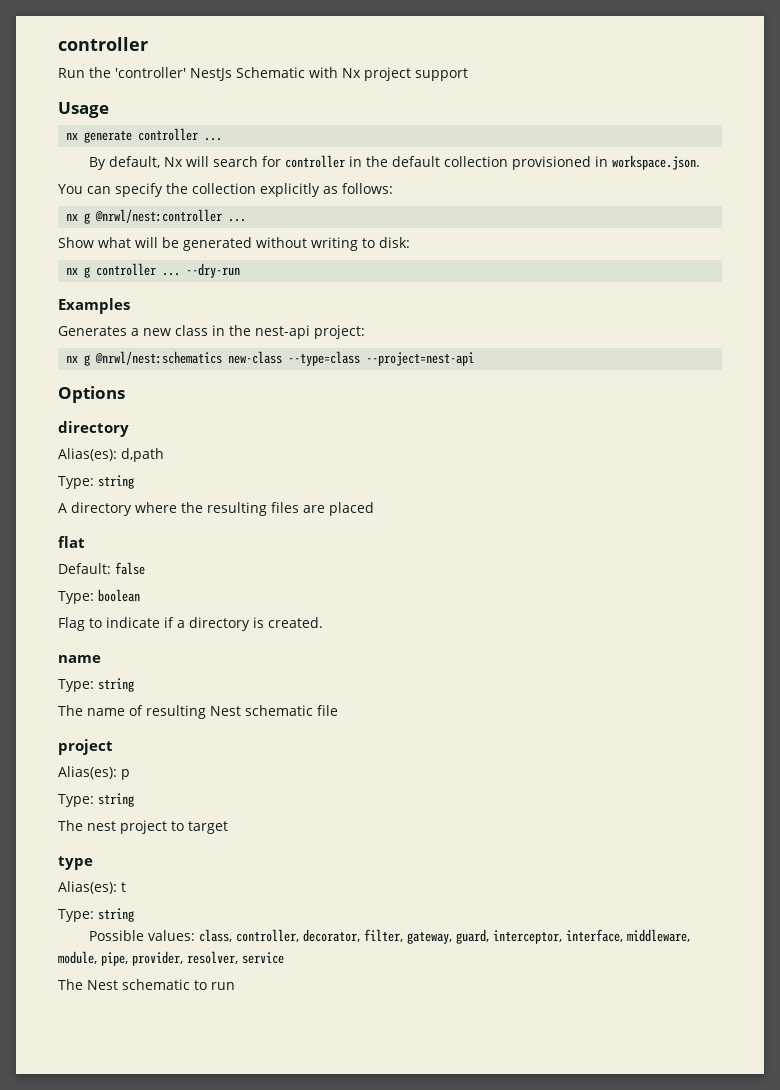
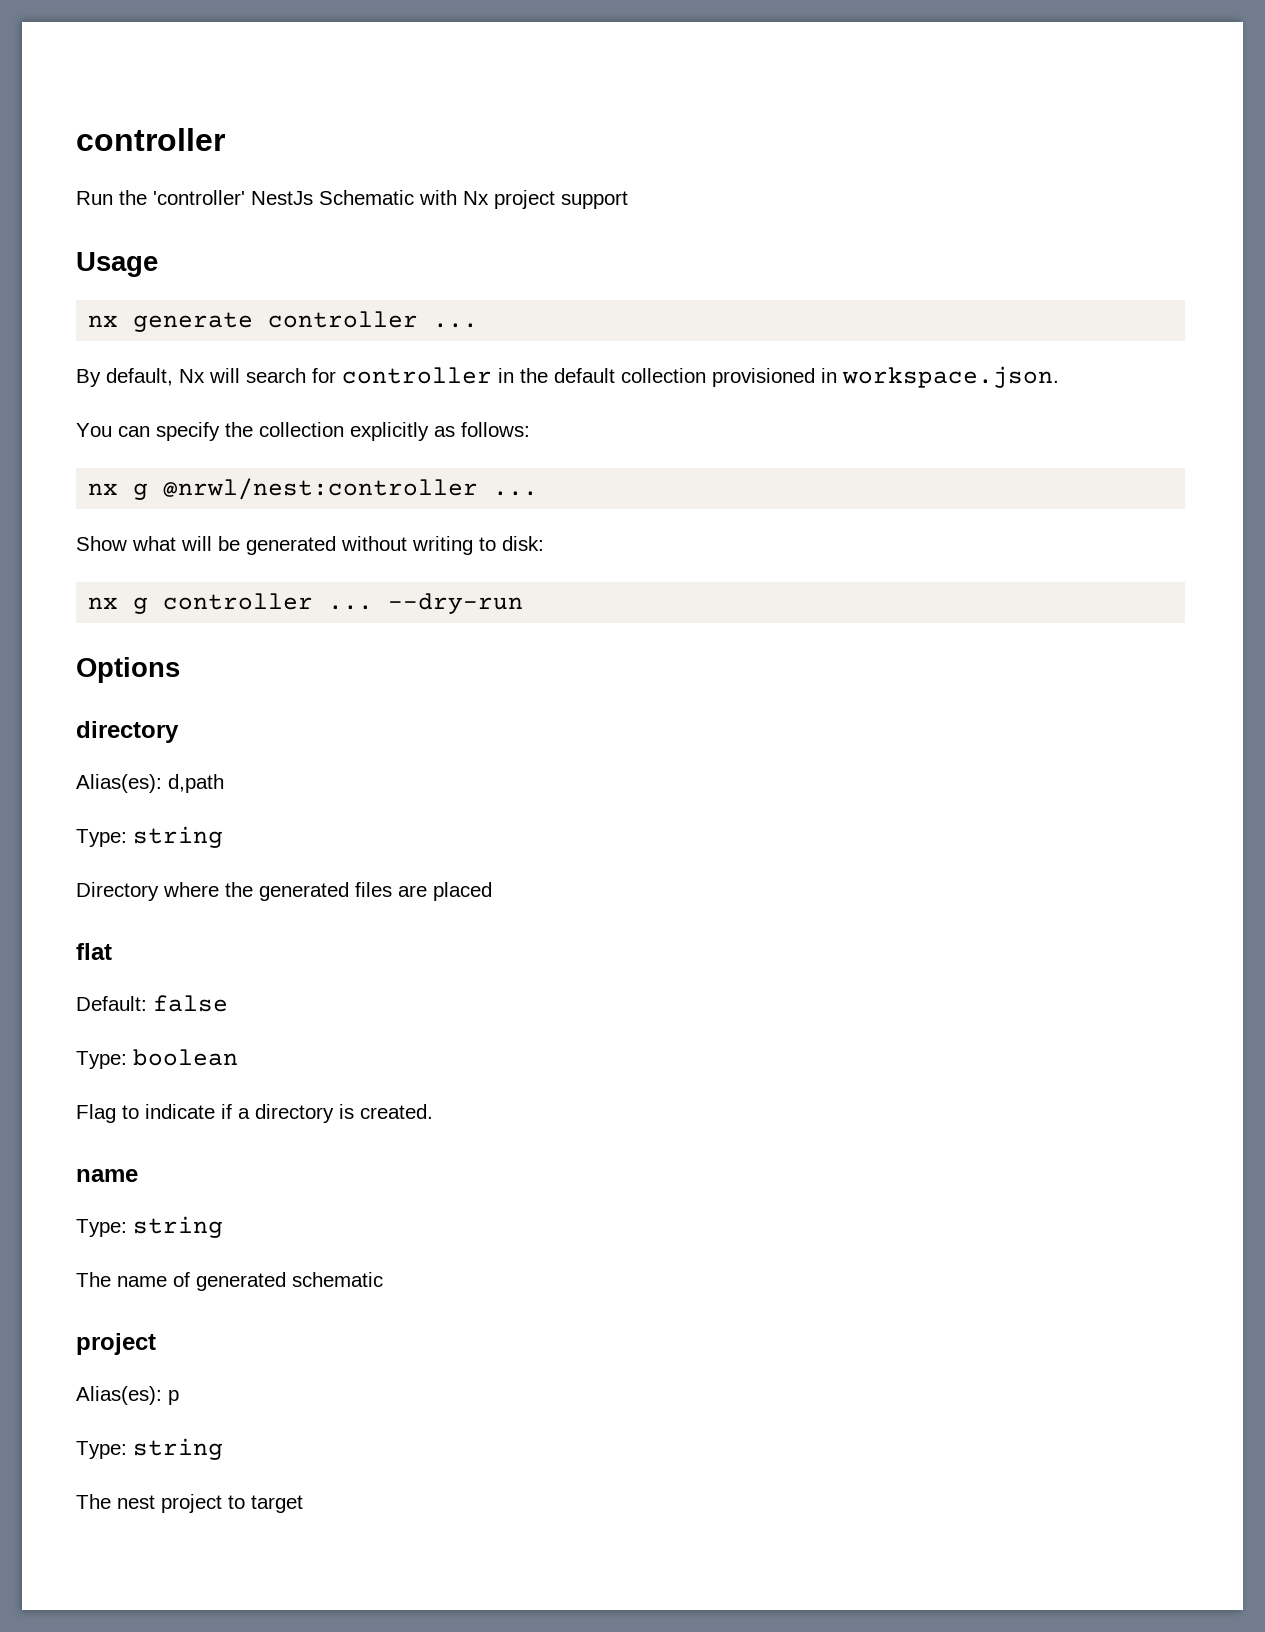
- Examples
- Generates a new class in the nest-api project:
- nx g @nrwl/nest:schematics new-class --type=class --project=nest-api
- A directory where the resulting files are placed
+ Directory where the generated files are placed
- The name of resulting Nest schematic file
+ The name of generated schematic
- type
- Alias(es): t
- Type: string
- Possible values: class, controller, decorator, filter, gateway, guard, interceptor, interface, middleware, module, pipe, provider, resolver, service
- The Nest schematic to run

